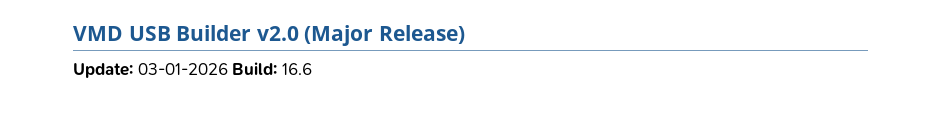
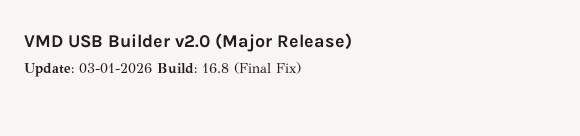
- Update: 03-01-2026 Build: 16.6
+ Update: 03-01-2026 Build: 16.8 (Final Fix)

